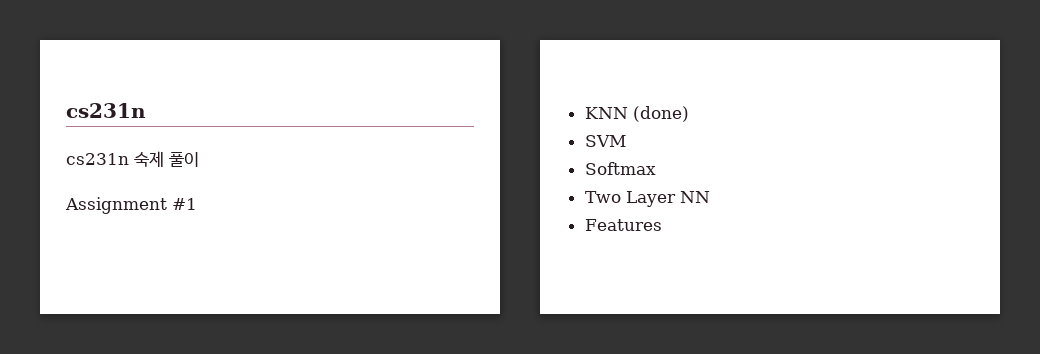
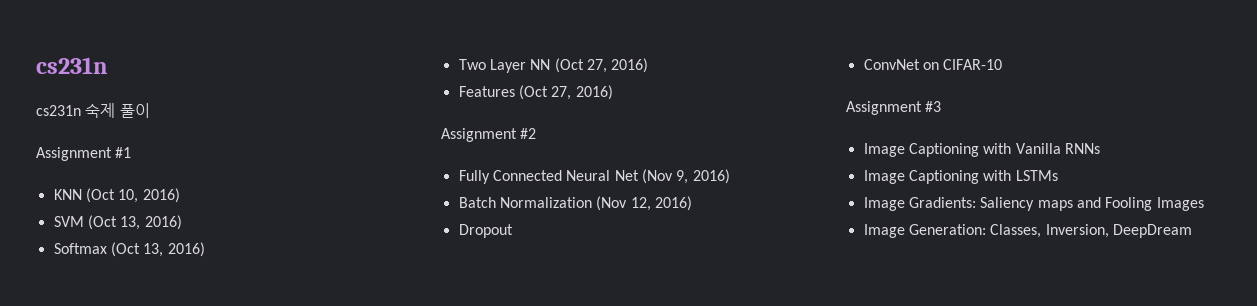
- KNN (done)
- SVM
- Softmax
- Two Layer NN
- Features
+ KNN (Oct 10, 2016)
+ SVM (Oct 13, 2016)
+ Softmax (Oct 13, 2016)
+ Two Layer NN (Oct 27, 2016)
+ Features (Oct 27, 2016)
+ Assignment #2
+ Fully Connected Neural Net (Nov 9, 2016)
+ Batch Normalization (Nov 12, 2016)
+ Dropout
+ ConvNet on CIFAR-10
+ Assignment #3
+ Image Captioning with Vanilla RNNs
+ Image Captioning with LSTMs
+ Image Gradients: Saliency maps and Fooling Images
+ Image Generation: Classes, Inversion, DeepDream

